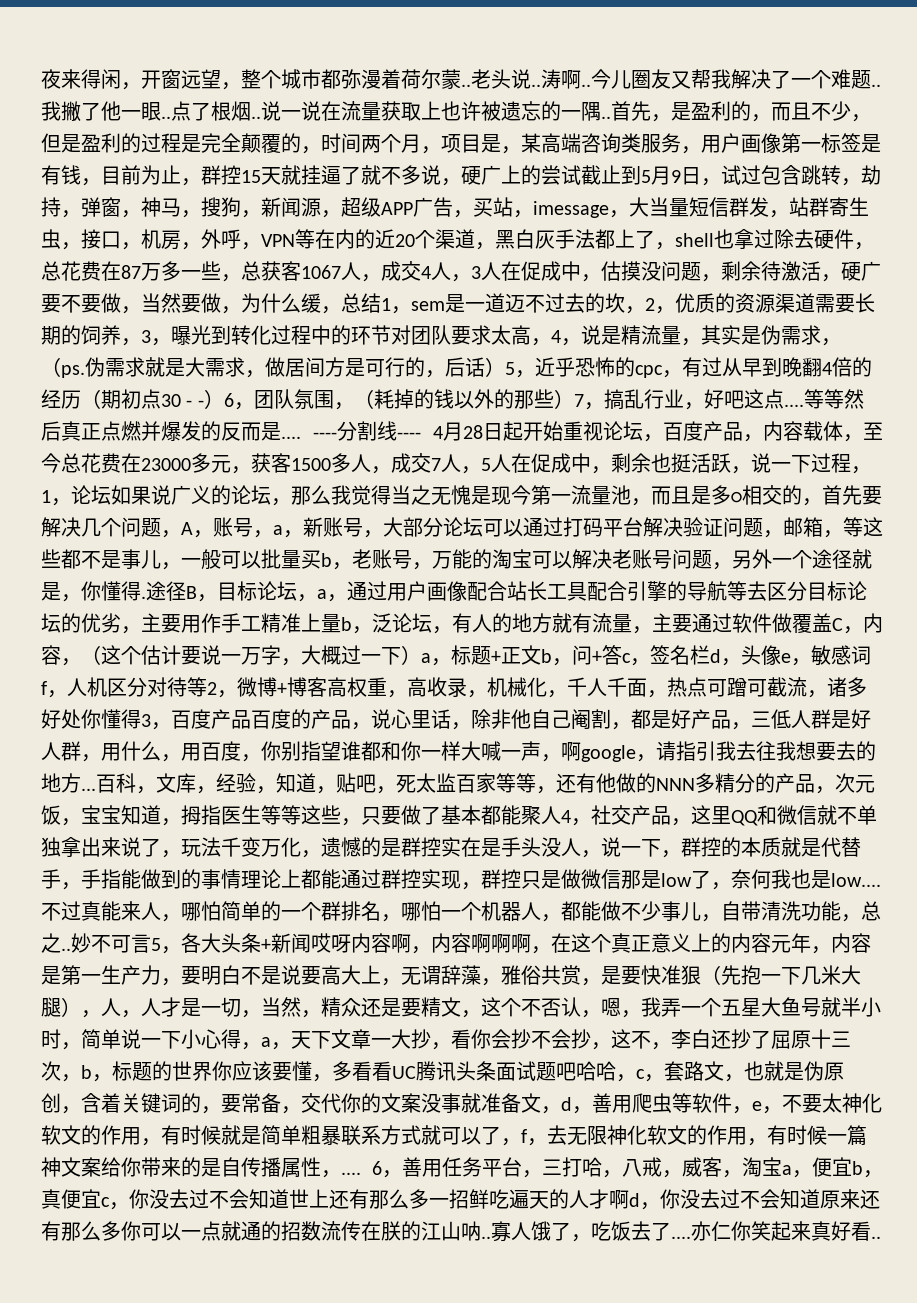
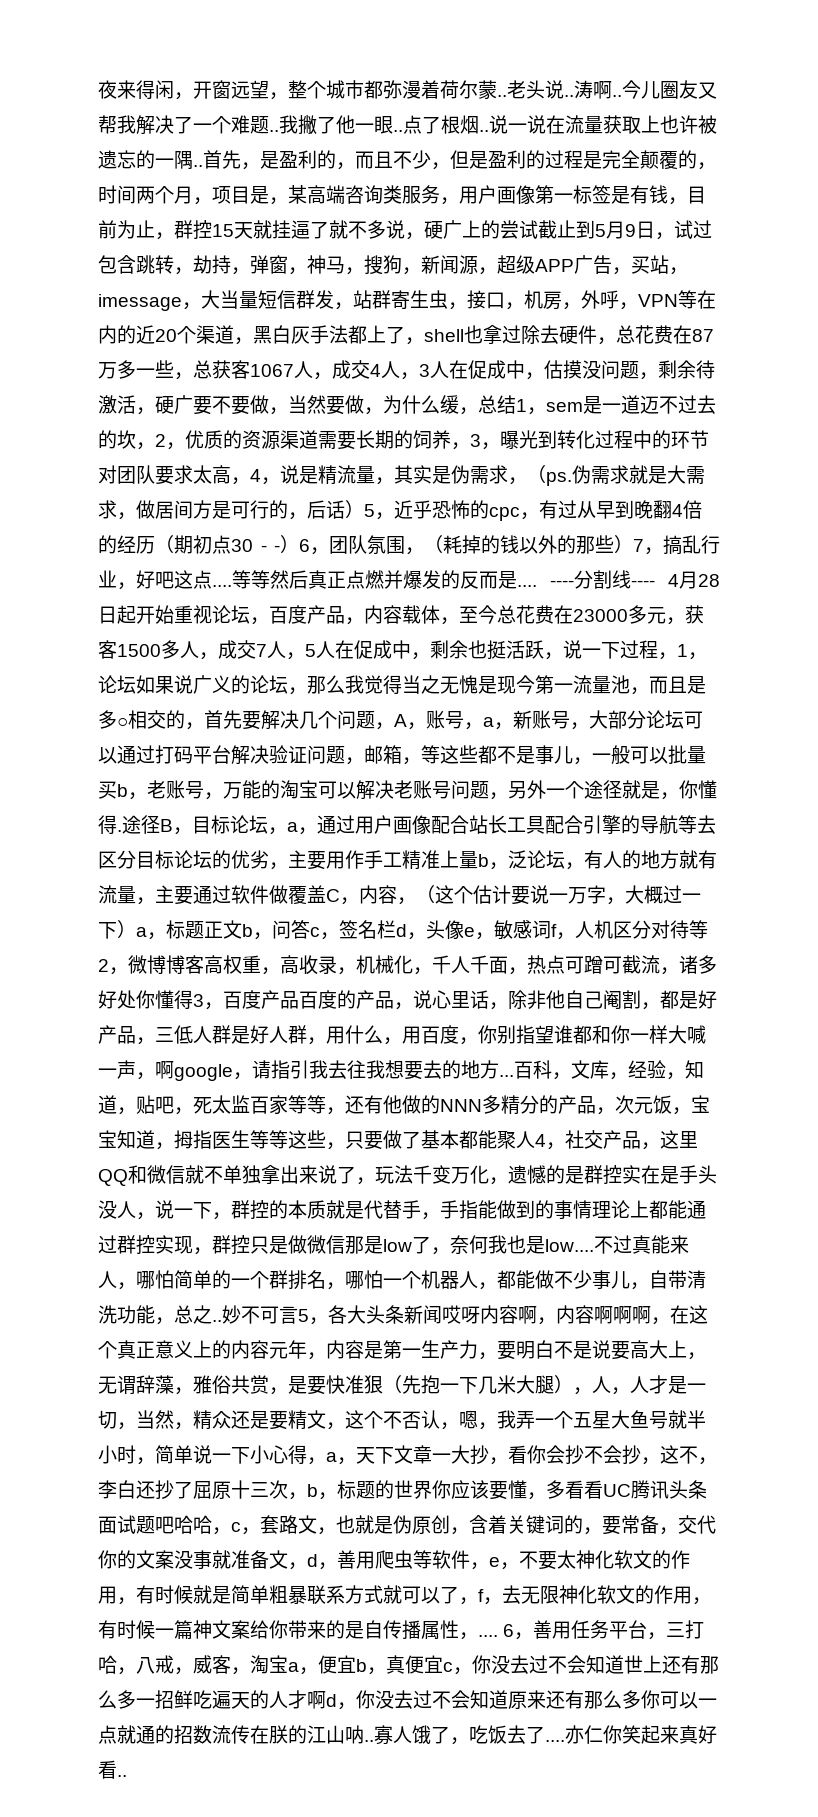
- 途径B，目标论坛，a，通过用户画像配合站长工具配合引擎的导航等去区分目标论坛的优劣，主要用作手工精准上量b，泛论坛，有人的地方就有流量，主要通过软件做覆盖C，内容，（这个估计要说一万字，大概过一下）a，标题+正文b，问+答c，签名栏d，头像e，敏感词f，人机区分对待等2，微博+博客高权重，高收录，机械化，千人千面，热点可蹭可截流，诸多好处你懂得3，百度产品百度的产品，说心里话，除非他自己阉割，都是好产品，三低人群是好人群，用什么，用百度，你别指望谁都和你一样大喊一声，啊google，请指引我去往我想要去的地方...
+ 途径B，目标论坛，a，通过用户画像配合站长工具配合引擎的导航等去区分目标论坛的优劣，主要用作手工精准上量b，泛论坛，有人的地方就有流量，主要通过软件做覆盖C，内容，（这个估计要说一万字，大概过一下）a，标题正文b，问答c，签名栏d，头像e，敏感词f，人机区分对待等2，微博博客高权重，高收录，机械化，千人千面，热点可蹭可截流，诸多好处你懂得3，百度产品百度的产品，说心里话，除非他自己阉割，都是好产品，三低人群是好人群，用什么，用百度，你别指望谁都和你一样大喊一声，啊google，请指引我去往我想要去的地方...
- 妙不可言5，各大头条+新闻哎呀内容啊，内容啊啊啊，在这个真正意义上的内容元年，内容是第一生产力，要明白不是说要高大上，无谓辞藻，雅俗共赏，是要快准狠（先抱一下几米大腿），人，人才是一切，当然，精众还是要精文，这个不否认，嗯，我弄一个五星大鱼号就半小时，简单说一下小心得，a，天下文章一大抄，看你会抄不会抄，这不，李白还抄了屈原十三次，b，标题的世界你应该要懂，多看看UC腾讯头条面试题吧哈哈，c，套路文，也就是伪原创，含着关键词的，要常备，交代你的文案没事就准备文，d，善用爬虫等软件，e，不要太神化软文的作用，有时候就是简单粗暴联系方式就可以了，f，去无限神化软文的作用，有时候一篇神文案给你带来的是自传播属性，....
+ 妙不可言5，各大头条新闻哎呀内容啊，内容啊啊啊，在这个真正意义上的内容元年，内容是第一生产力，要明白不是说要高大上，无谓辞藻，雅俗共赏，是要快准狠（先抱一下几米大腿），人，人才是一切，当然，精众还是要精文，这个不否认，嗯，我弄一个五星大鱼号就半小时，简单说一下小心得，a，天下文章一大抄，看你会抄不会抄，这不，李白还抄了屈原十三次，b，标题的世界你应该要懂，多看看UC腾讯头条面试题吧哈哈，c，套路文，也就是伪原创，含着关键词的，要常备，交代你的文案没事就准备文，d，善用爬虫等软件，e，不要太神化软文的作用，有时候就是简单粗暴联系方式就可以了，f，去无限神化软文的作用，有时候一篇神文案给你带来的是自传播属性，....

